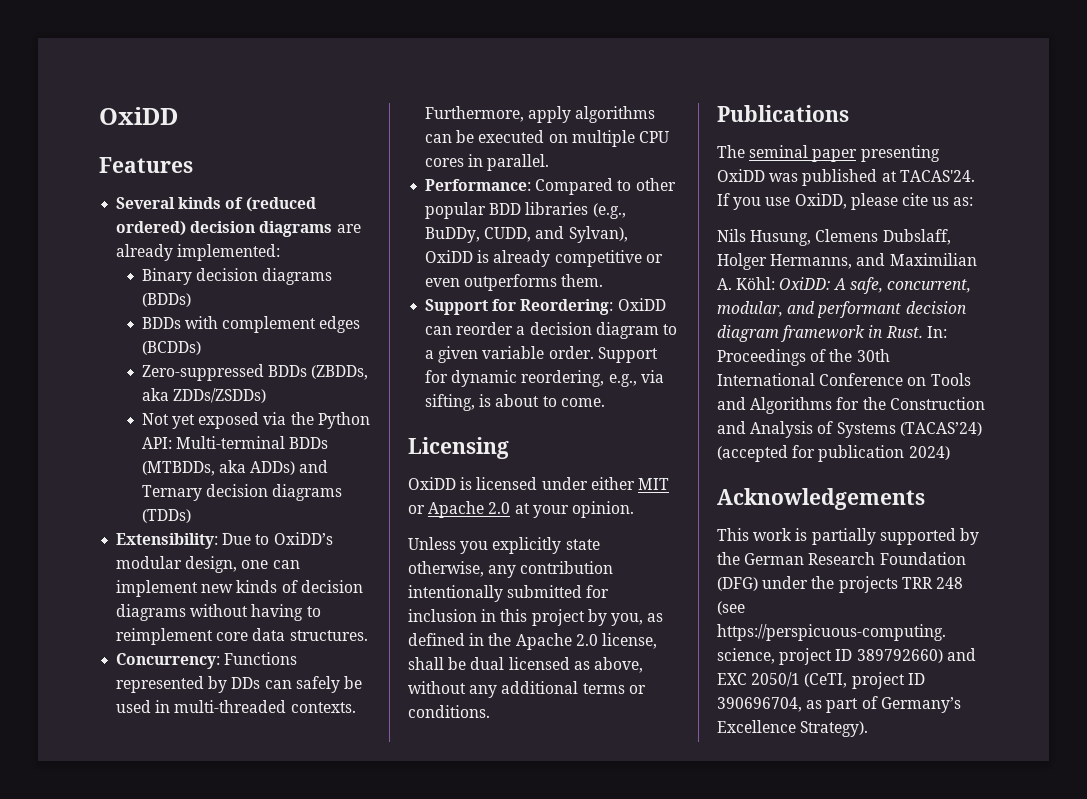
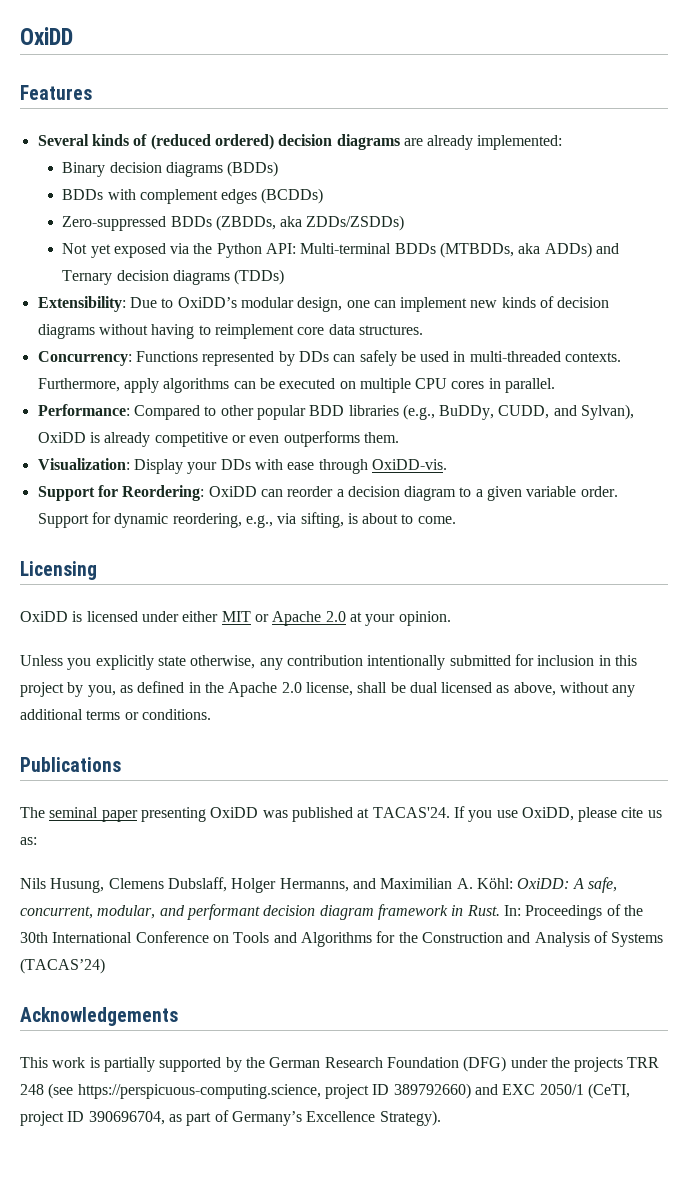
+ Visualization: Display your DDs with ease through OxiDD-vis.
- In: Proceedings of the 30th International Conference on Tools and Algorithms for the Construction and Analysis of Systems (TACAS’24) (accepted for publication 2024)
+ In: Proceedings of the 30th International Conference on Tools and Algorithms for the Construction and Analysis of Systems (TACAS’24)

